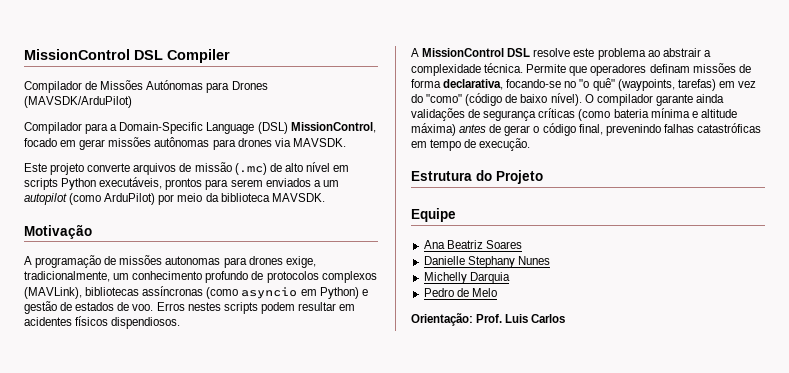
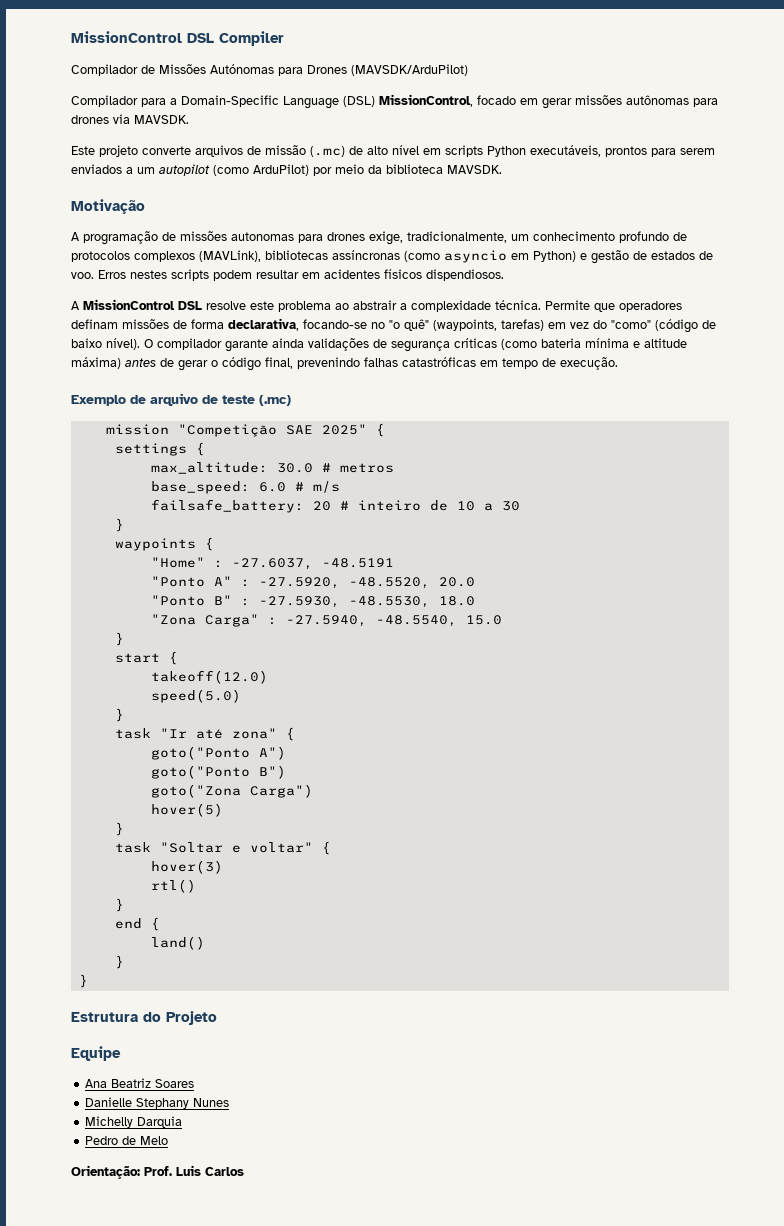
+ Exemplo de arquivo de teste (.mc)
+ mission "Competição SAE 2025" {
+ settings {
+ max_altitude: 30.0 # metros
+ base_speed: 6.0 # m/s
+ failsafe_battery: 20 # inteiro de 10 a 30
+ }
+ waypoints {
+ "Home" : -27.6037, -48.5191
+ "Ponto A" : -27.5920, -48.5520, 20.0
+ "Ponto B" : -27.5930, -48.5530, 18.0
+ "Zona Carga" : -27.5940, -48.5540, 15.0
+ }
+ start {
+ takeoff(12.0)
+ speed(5.0)
+ }
+ task "Ir até zona" {
+ goto("Ponto A")
+ goto("Ponto B")
+ goto("Zona Carga")
+ hover(5)
+ }
+ task "Soltar e voltar" {
+ hover(3)
+ rtl()
+ }
+ end {
+ land()
+ }
+ }

